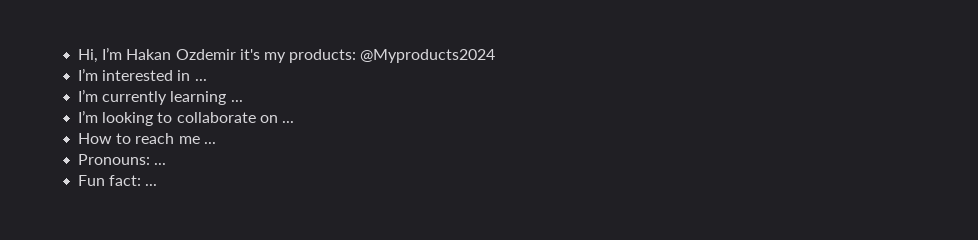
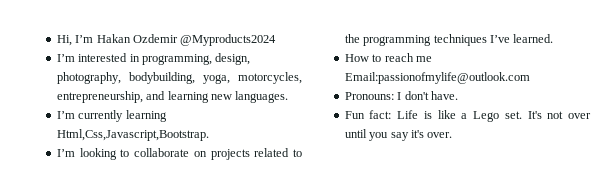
- Hi, I’m Hakan Ozdemir it's my products: @Myproducts2024
+ Hi, I’m Hakan Ozdemir @Myproducts2024
- I’m interested in ...
+ I’m interested in programming, design, photography, bodybuilding, yoga, motorcycles, entrepreneurship, and learning new languages.
- I’m currently learning ...
+ I’m currently learning Html,Css,Javascript,Bootstrap.
- I’m looking to collaborate on ...
+ I’m looking to collaborate on projects related to the programming techniques I’ve learned.
- How to reach me ...
+ How to reach me Email:passionofmylife@outlook.com
- Pronouns: ...
+ Pronouns: I don't have.
- Fun fact: ...
+ Fun fact: Life is like a Lego set. It's not over until you say it's over.

